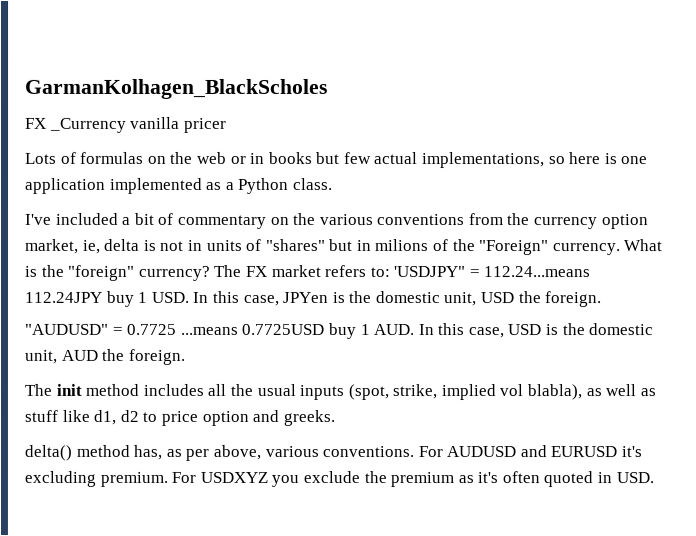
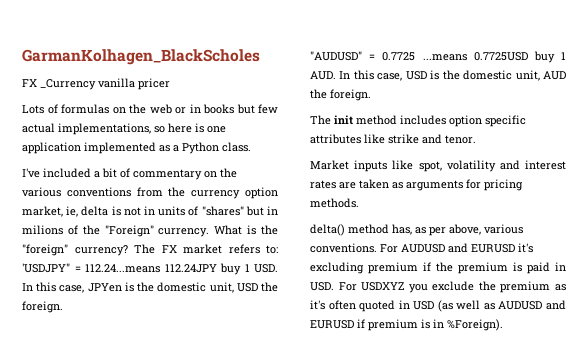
- The init method includes all the usual inputs (spot, strike, implied vol blabla), as well as stuff like d1, d2 to price option and greeks.
+ The init method includes option specific attributes like strike and tenor.
+ Market inputs like spot, volatility and interest rates are taken as arguments for pricing methods.
- For AUDUSD and EURUSD it's excluding premium. For USDXYZ you exclude the premium as it's often quoted in USD.
+ For AUDUSD and EURUSD it's excluding premium if the premium is paid in USD. For USDXYZ you exclude the premium as it's often quoted in USD (as well as AUDUSD and EURUSD if premium is in %Foreign).

